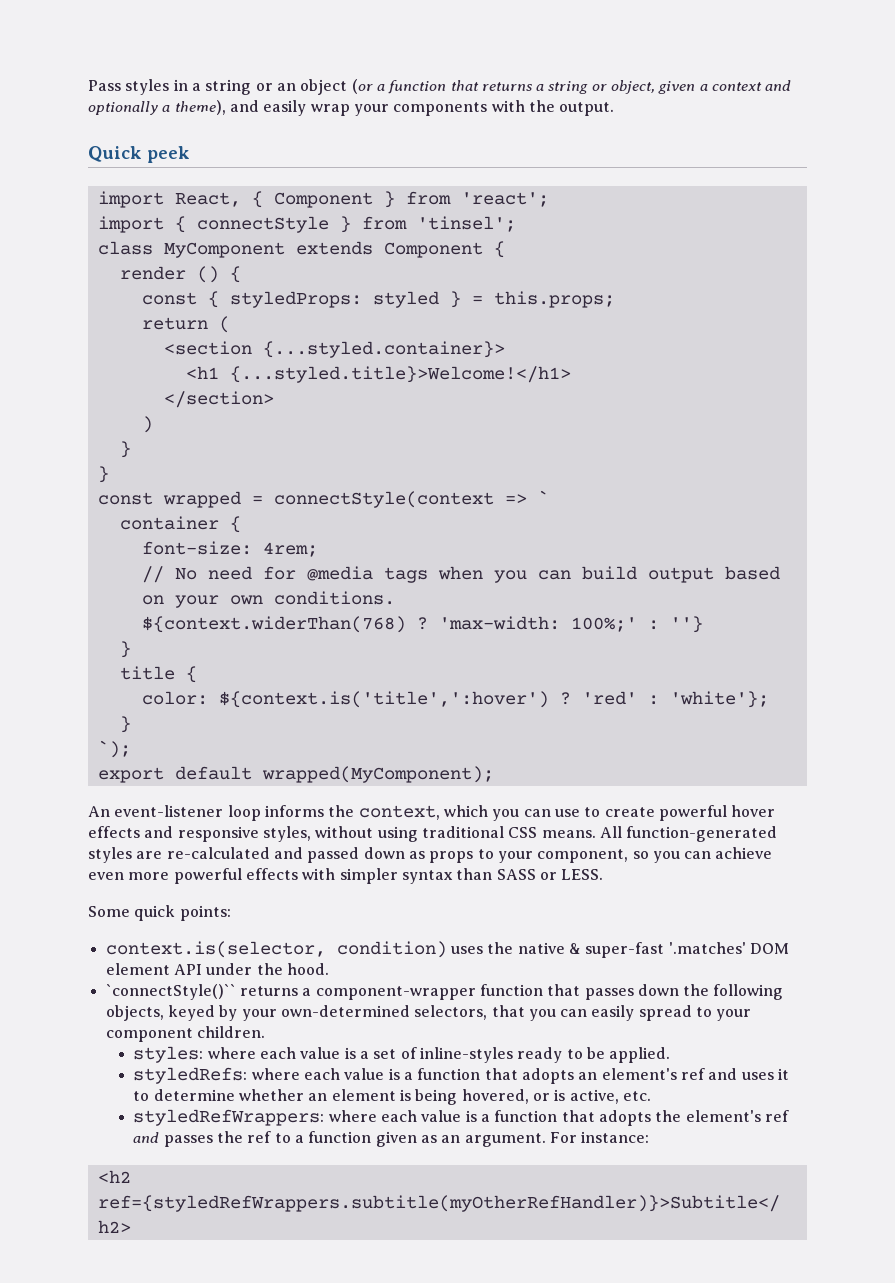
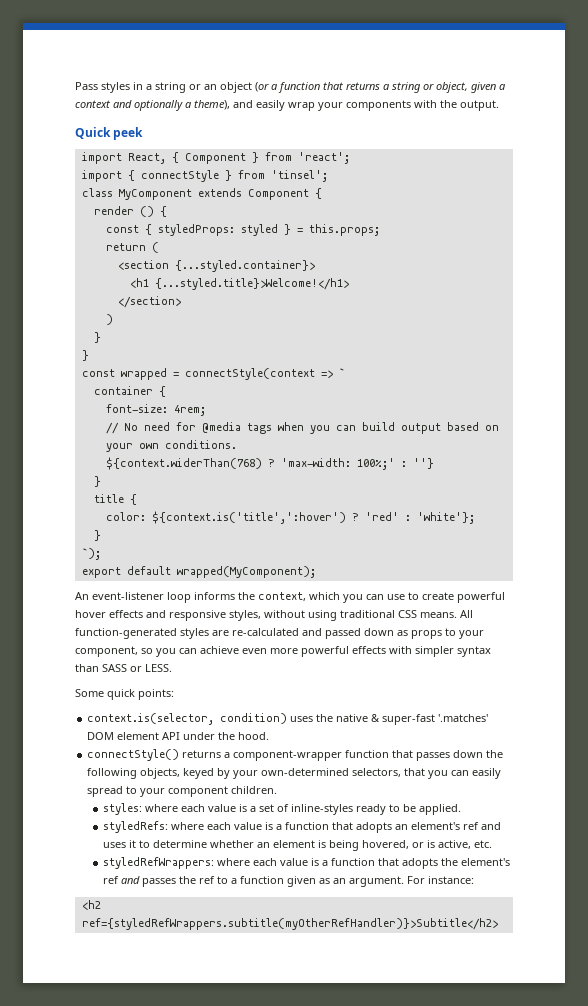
- `connectStyle()`` returns a component-wrapper function that passes down the following objects, keyed by your own-determined selectors, that you can easily spread to your component children.
+ connectStyle() returns a component-wrapper function that passes down the following objects, keyed by your own-determined selectors, that you can easily spread to your component children.

